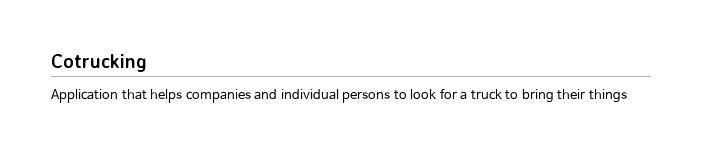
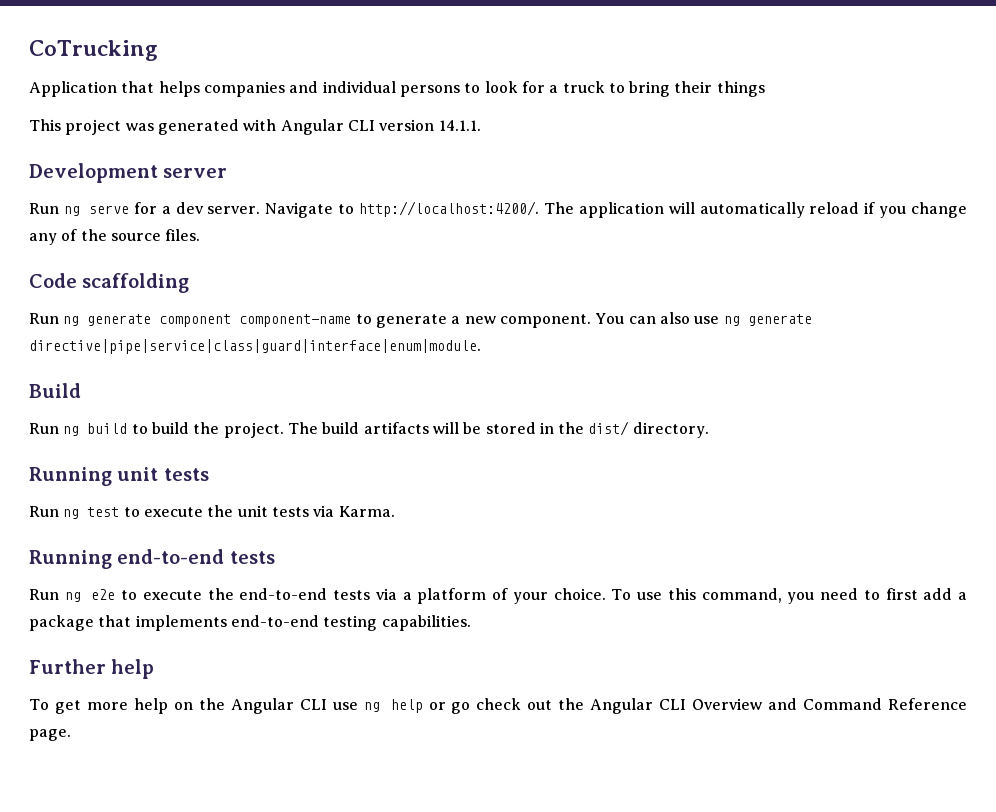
- Cotrucking
+ CoTrucking
+ This project was generated with Angular CLI version 14.1.1.
+ Development server
+ Run ng serve for a dev server. Navigate to http://localhost:4200/. The application will automatically reload if you change any of the source files.
+ Code scaffolding
+ Run ng generate component component-name to generate a new component. You can also use ng generate directive|pipe|service|class|guard|interface|enum|module.
+ Build
+ Run ng build to build the project. The build artifacts will be stored in the dist/ directory.
+ Running unit tests
+ Run ng test to execute the unit tests via Karma.
+ Running end-to-end tests
+ Run ng e2e to execute the end-to-end tests via a platform of your choice. To use this command, you need to first add a package that implements end-to-end testing capabilities.
+ Further help
+ To get more help on the Angular CLI use ng help or go check out the Angular CLI Overview and Command Reference page.

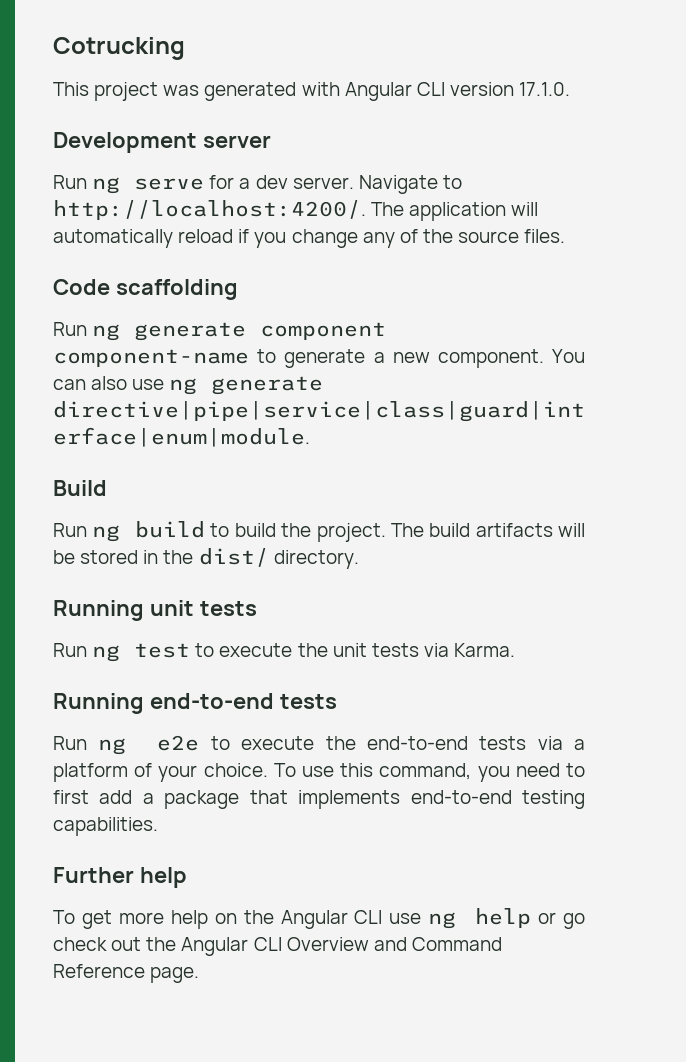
- CoTrucking
- Application that helps companies and individual persons to look for a truck to bring their things
+ Cotrucking
- This project was generated with Angular CLI version 14.1.1.
+ This project was generated with Angular CLI version 17.1.0.

